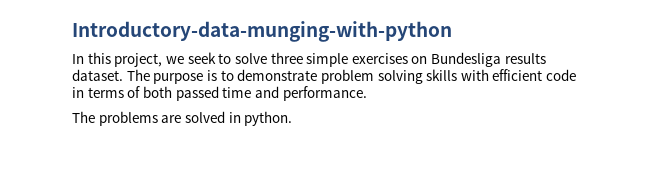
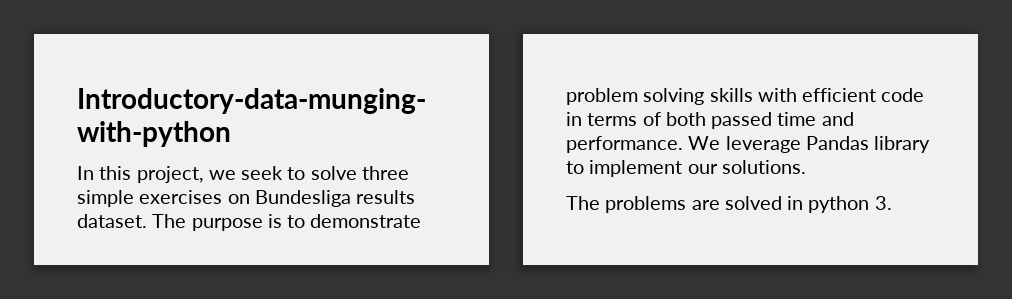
+ We leverage Pandas library to implement our solutions.
- The problems are solved in python.
+ The problems are solved in python 3.

